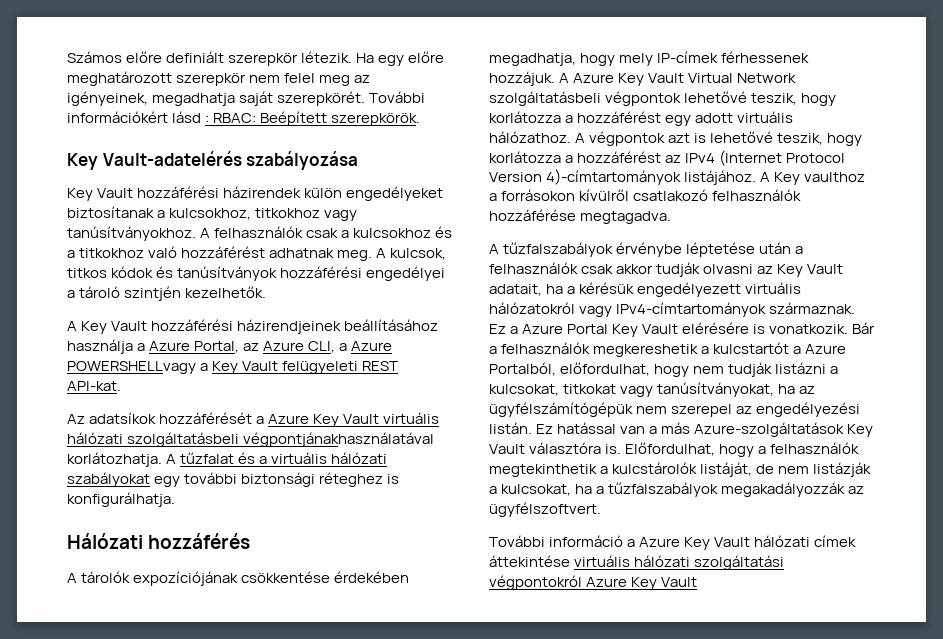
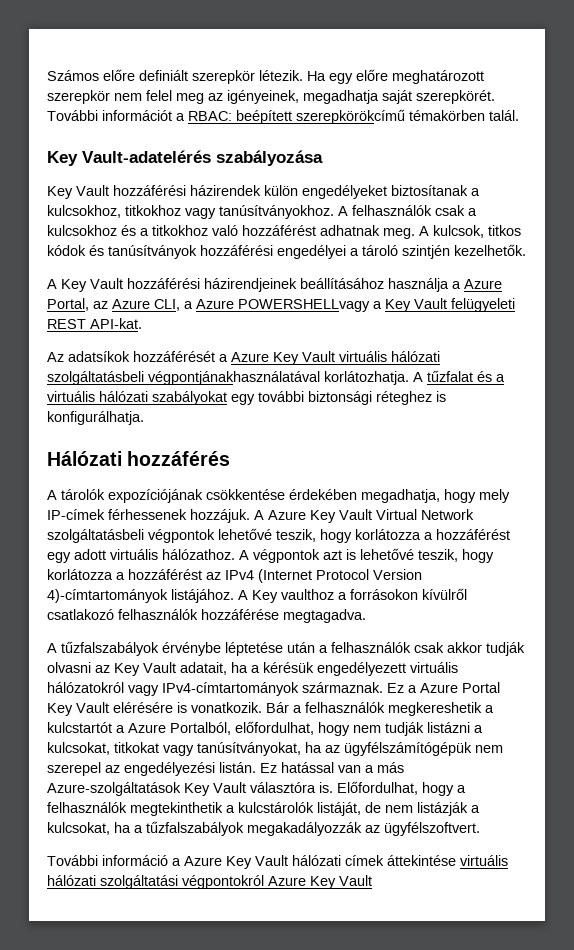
- További információkért lásd : RBAC: Beépített szerepkörök.
+ További információt a RBAC: beépített szerepkörökcímű témakörben talál.

